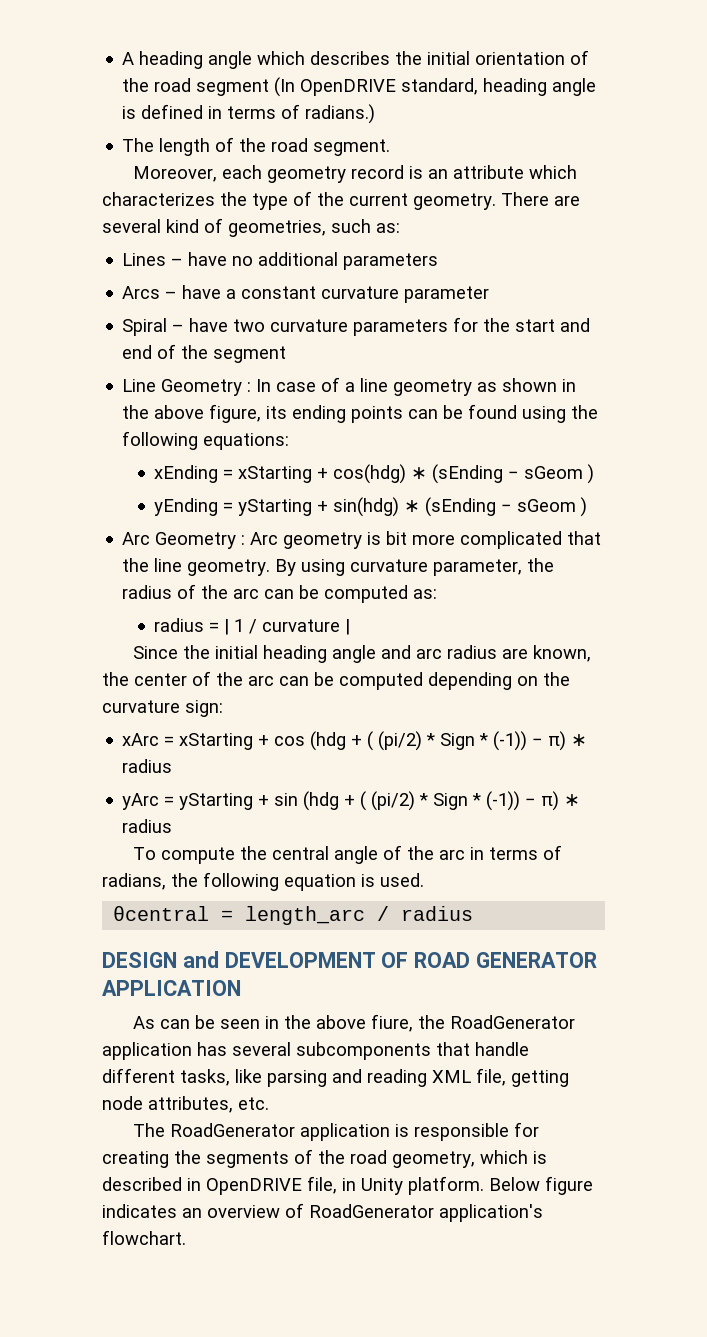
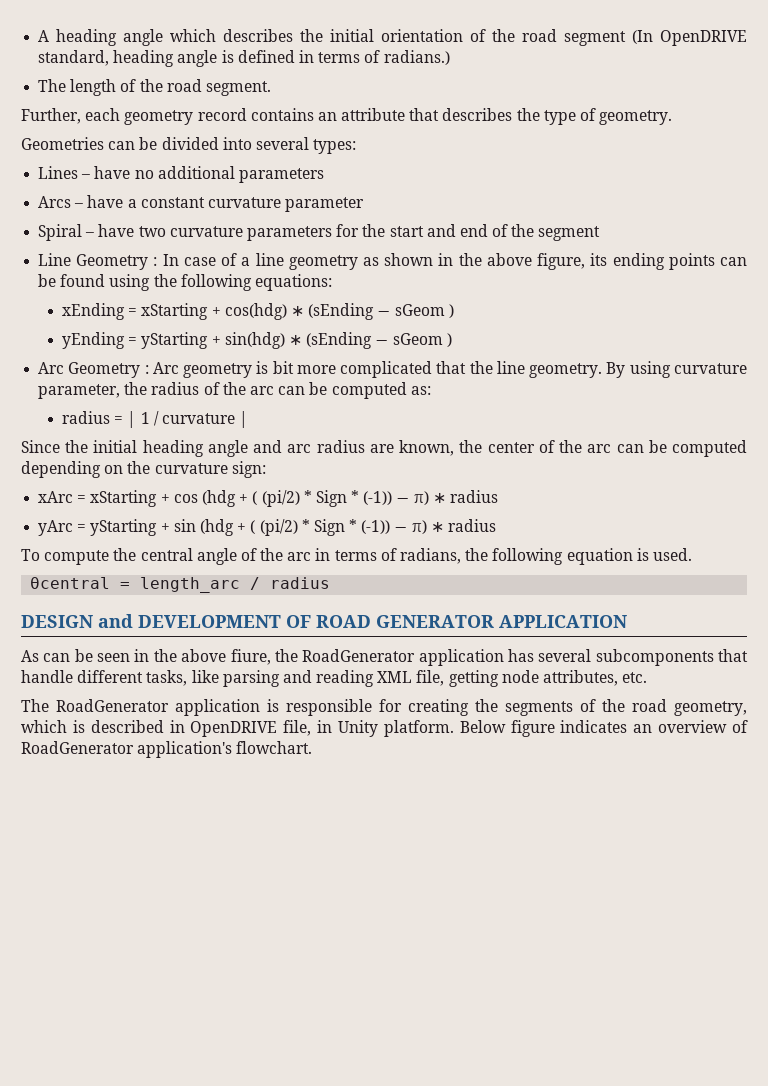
- Moreover, each geometry record is an attribute which characterizes the type of the current geometry. There are several kind of geometries, such as:
+ Further, each geometry record contains an attribute that describes the type of geometry.
+ Geometries can be divided into several types:

